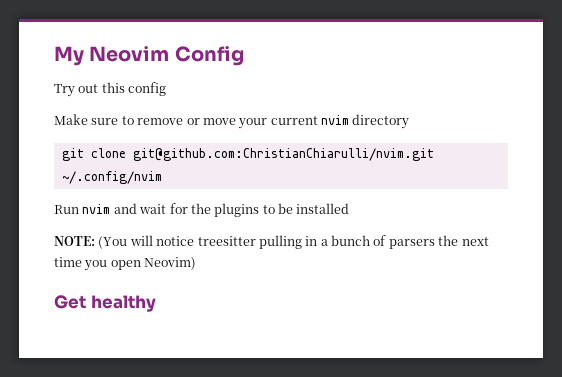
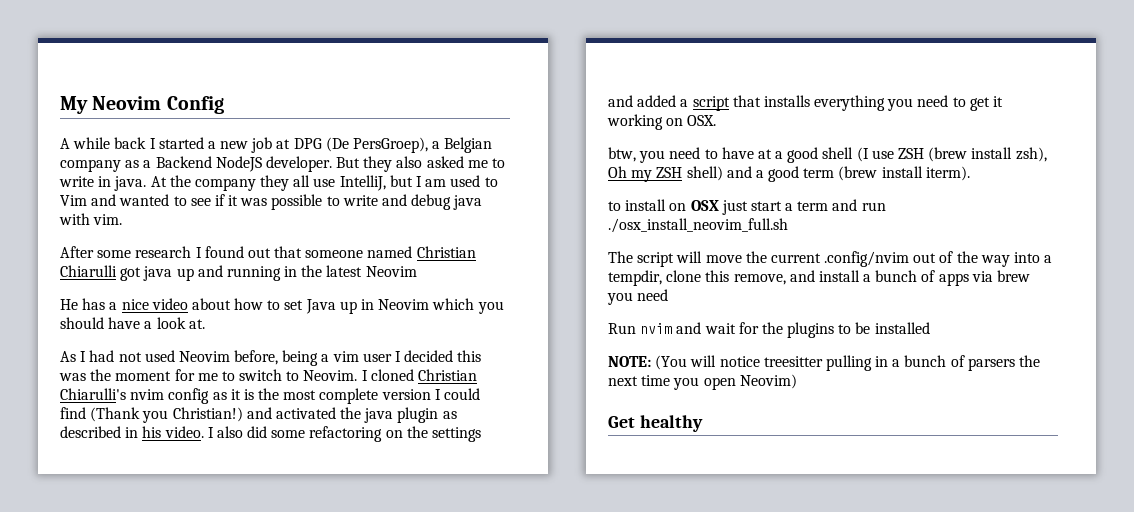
- Try out this config
- Make sure to remove or move your current nvim directory
- git clone git@github.com:ChristianChiarulli/nvim.git ~/.config/nvim
+ A while back I started a new job at DPG (De PersGroep), a Belgian company as a Backend NodeJS developer. But they also asked me to write in java. At the company they all use IntelliJ, but I am used to Vim and wanted to see if it was possible to write and debug java with vim.
+ After some research I found out that someone named Christian Chiarulli got java up and running in the latest Neovim
+ He has a nice video about how to set Java up in Neovim which you should have a look at.
+ As I had not used Neovim before, being a vim user I decided this was the moment for me to switch to Neovim. I cloned Christian Chiarulli's nvim config as it is the most complete version I could find (Thank you Christian!) and activated the java plugin as described in his video. I also did some refactoring on the settings and added a script that installs everything you need to get it working on OSX.
+ btw, you need to have at a good shell (I use ZSH (brew install zsh), Oh my ZSH shell) and a good term (brew install iterm).
+ to install on OSX just start a term and run ./osx_install_neovim_full.sh
+ The script will move the current .config/nvim out of the way into a tempdir, clone this remove, and install a bunch of apps via brew you need

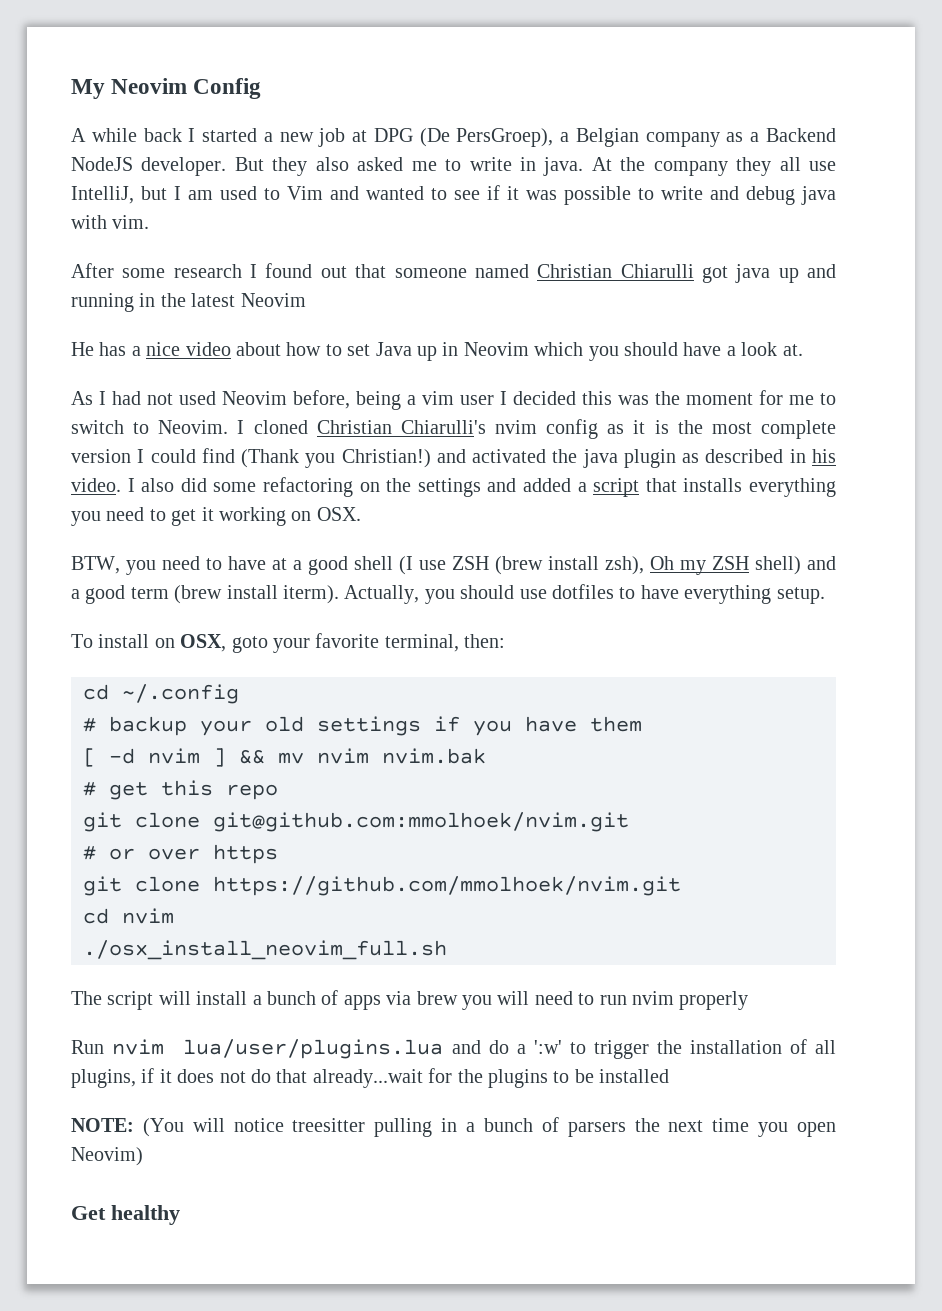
- btw, you need to have at a good shell (I use ZSH (brew install zsh), Oh my ZSH shell) and a good term (brew install iterm).
- to install on OSX just start a term and run ./osx_install_neovim_full.sh
- The script will move the current .config/nvim out of the way into a tempdir, clone this remove, and install a bunch of apps via brew you need
- Run nvim and wait for the plugins to be installed
+ BTW, you need to have at a good shell (I use ZSH (brew install zsh), Oh my ZSH shell) and a good term (brew install iterm). Actually, you should use dotfiles to have everything setup.
+ To install on OSX, goto your favorite terminal, then:
+ cd ~/.config
+ # backup your old settings if you have them
+ [ -d nvim ] && mv nvim nvim.bak
+ # get this repo
+ git clone git@github.com:mmolhoek/nvim.git
+ # or over https
+ git clone https://github.com/mmolhoek/nvim.git
+ cd nvim
+ ./osx_install_neovim_full.sh
+ The script will install a bunch of apps via brew you will need to run nvim properly
+ Run nvim lua/user/plugins.lua and do a ':w' to trigger the installation of all plugins, if it does not do that already...wait for the plugins to be installed

